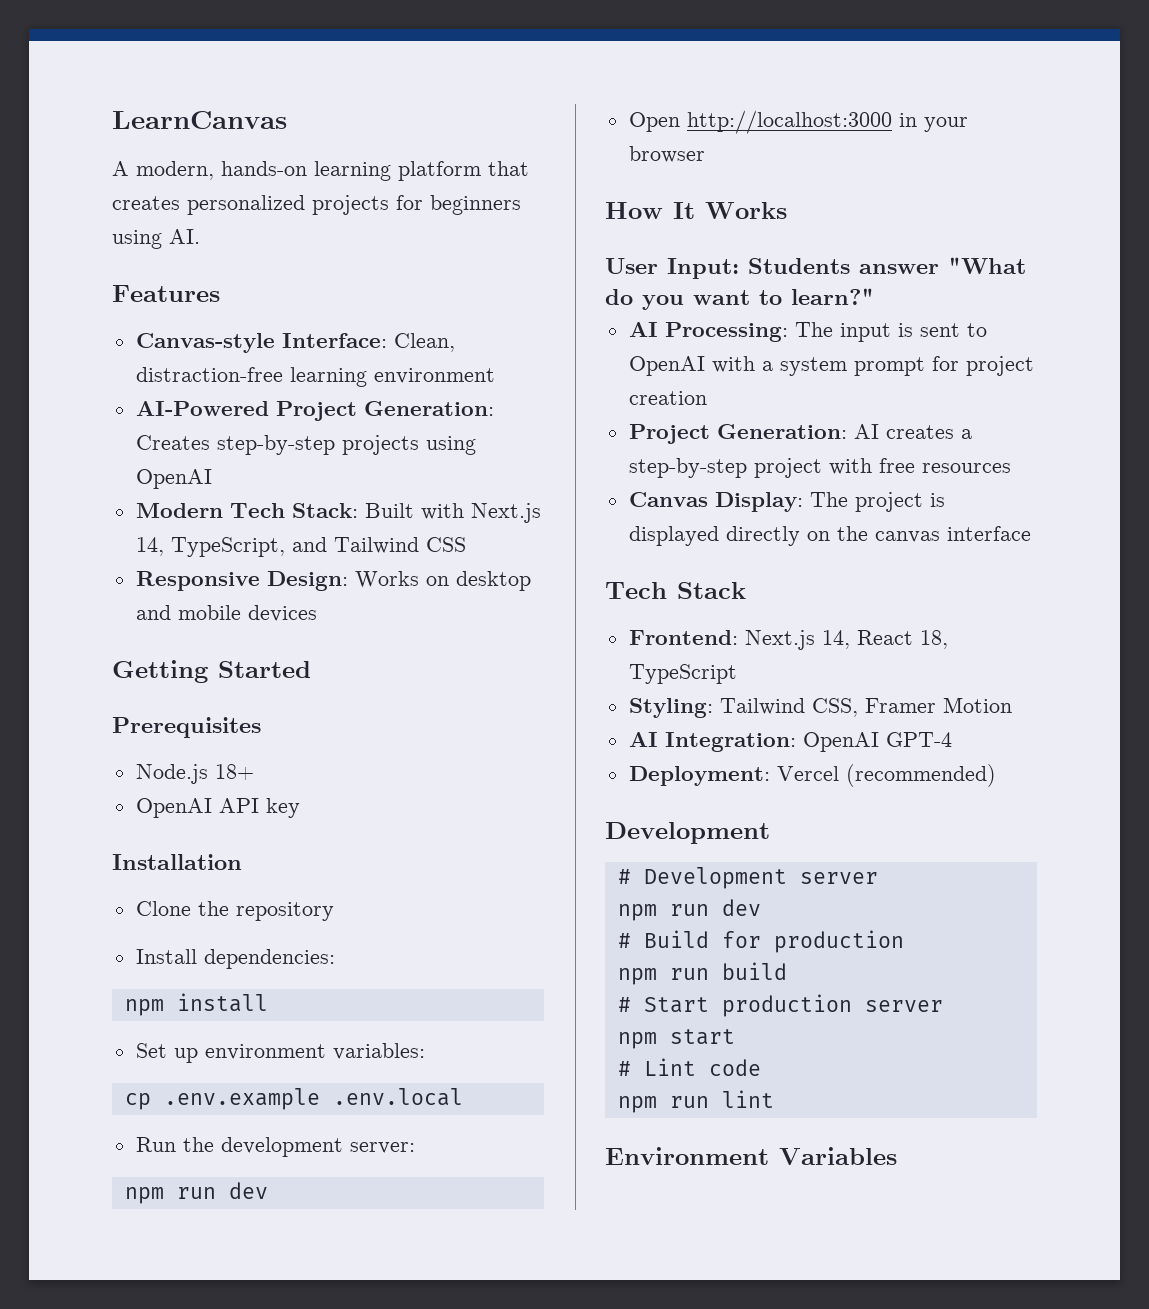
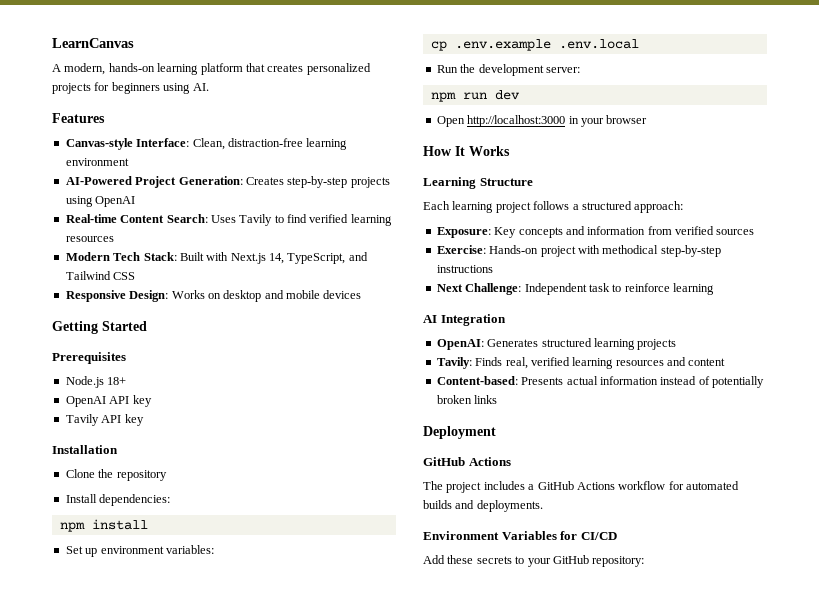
+ Real-time Content Search: Uses Tavily to find verified learning resources
+ Tavily API key
- User Input: Students answer "What do you want to learn?"
- AI Processing: The input is sent to OpenAI with a system prompt for project creation
- Project Generation: AI creates a step-by-step project with free resources
- Canvas Display: The project is displayed directly on the canvas interface
- Tech Stack
- Frontend: Next.js 14, React 18, TypeScript
- Styling: Tailwind CSS, Framer Motion
- AI Integration: OpenAI GPT-4
- Deployment: Vercel (recommended)
- Development
- # Development server
- npm run dev
- # Build for production
- npm run build
- # Start production server
- npm start
- # Lint code
- npm run lint
- Environment Variables
+ Learning Structure
+ Each learning project follows a structured approach:
+ Exposure: Key concepts and information from verified sources
+ Exercise: Hands-on project with methodical step-by-step instructions
+ Next Challenge: Independent task to reinforce learning
+ AI Integration
+ OpenAI: Generates structured learning projects
+ Tavily: Finds real, verified learning resources and content
+ Content-based: Presents actual information instead of potentially broken links
+ Deployment
+ GitHub Actions
+ The project includes a GitHub Actions workflow for automated builds and deployments.
+ Environment Variables for CI/CD
+ Add these secrets to your GitHub repository:

